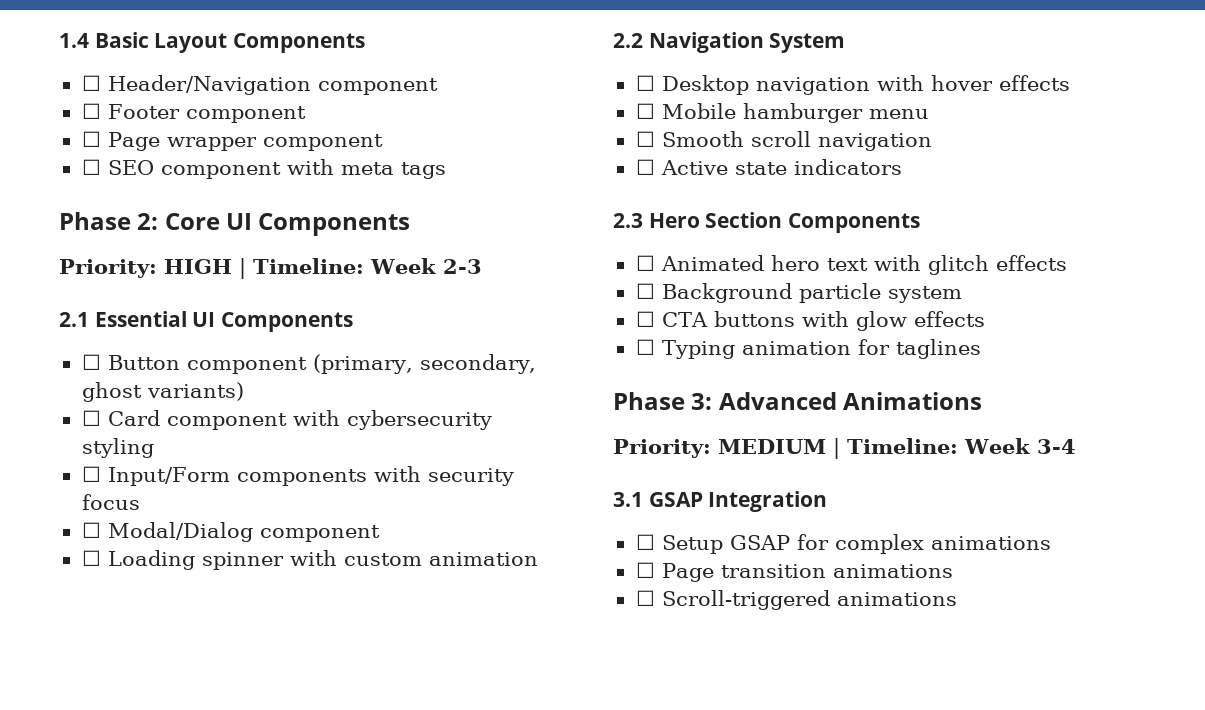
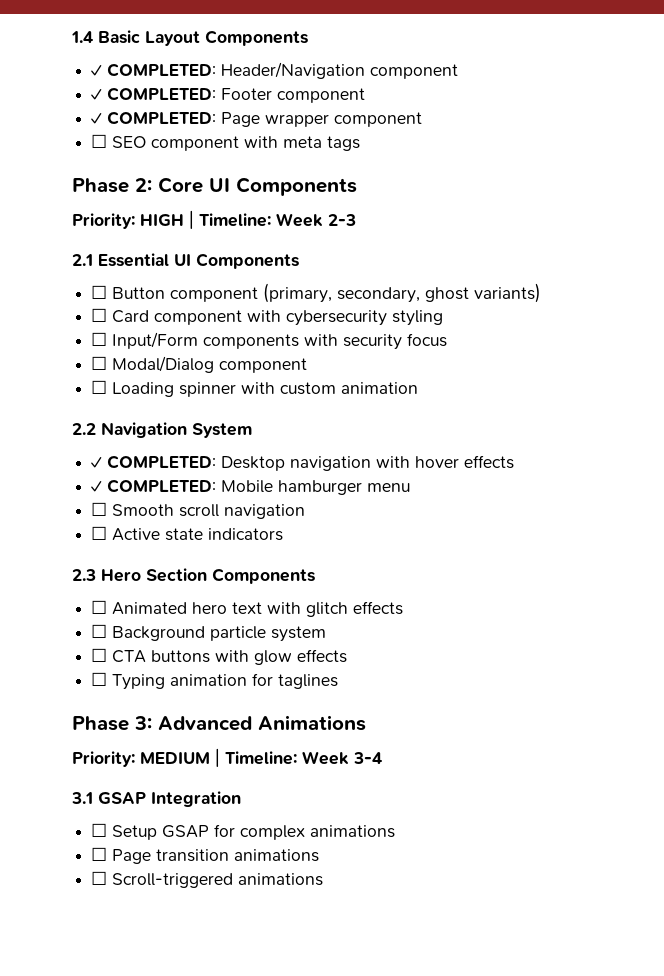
- ☐ Header/Navigation component
+ ✓ COMPLETED: Header/Navigation component
- ☐ Footer component
+ ✓ COMPLETED: Footer component
- ☐ Page wrapper component
+ ✓ COMPLETED: Page wrapper component
- ☐ Desktop navigation with hover effects
+ ✓ COMPLETED: Desktop navigation with hover effects
- ☐ Mobile hamburger menu
+ ✓ COMPLETED: Mobile hamburger menu

